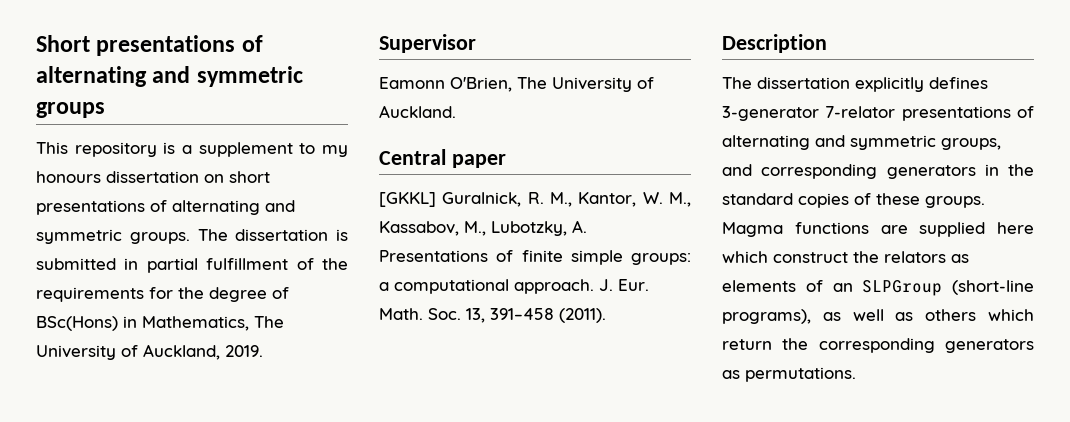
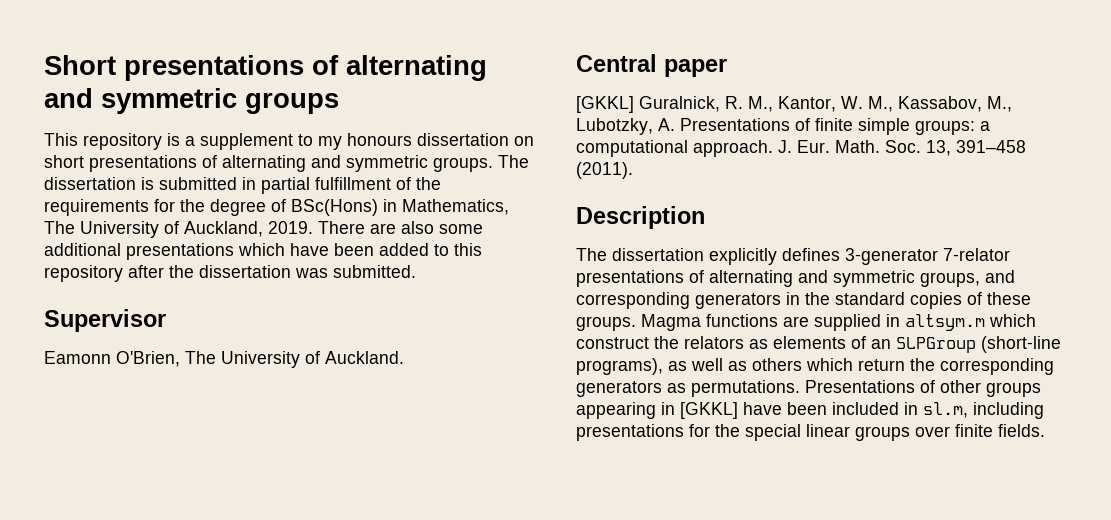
+ There are also some additional presentations which have been added to this repository after the dissertation was submitted.
- Magma functions are supplied here which construct the relators as elements of an SLPGroup (short-line programs), as well as others which return the corresponding generators as permutations.
+ Magma functions are supplied in altsym.m which construct the relators as elements of an SLPGroup (short-line programs), as well as others which return the corresponding generators as permutations.
+ Presentations of other groups appearing in [GKKL] have been included in sl.m, including presentations for the special linear groups over finite fields.

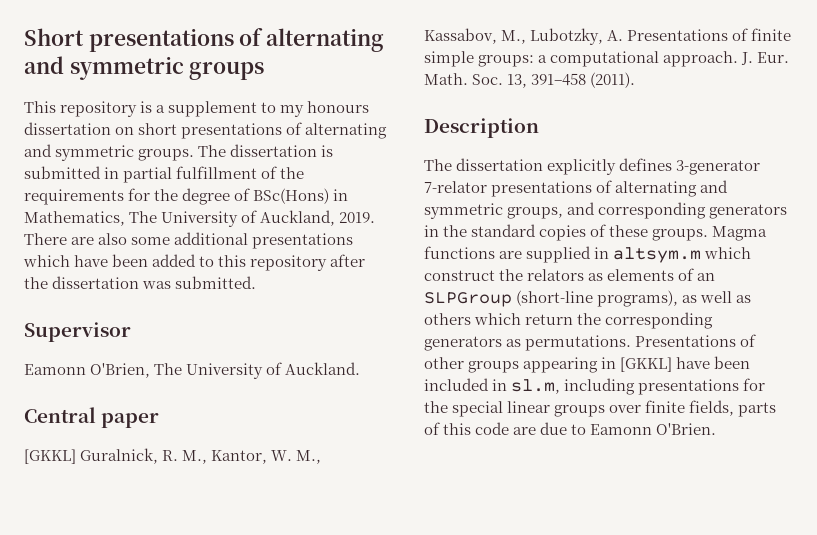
- Presentations of other groups appearing in [GKKL] have been included in sl.m, including presentations for the special linear groups over finite fields.
+ Presentations of other groups appearing in [GKKL] have been included in sl.m, including presentations for the special linear groups over finite fields, parts of this code are due to Eamonn O'Brien.

